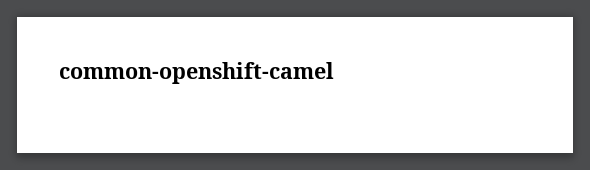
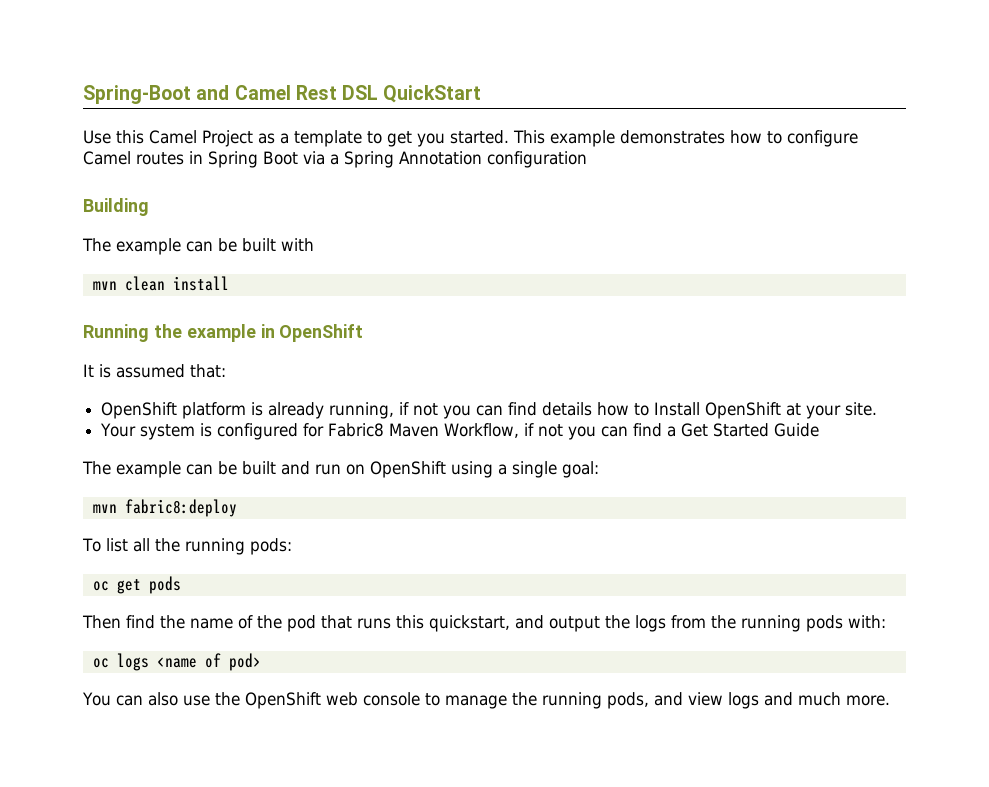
- common-openshift-camel
+ Spring-Boot and Camel Rest DSL QuickStart
+ Use this Camel Project as a template to get you started. This example demonstrates how to configure Camel routes in Spring Boot via a Spring Annotation configuration
+ Building
+ The example can be built with
+ mvn clean install
+ Running the example in OpenShift
+ It is assumed that:
+ OpenShift platform is already running, if not you can find details how to Install OpenShift at your site.
+ Your system is configured for Fabric8 Maven Workflow, if not you can find a Get Started Guide
+ The example can be built and run on OpenShift using a single goal:
+ mvn fabric8:deploy
+ To list all the running pods:
+ oc get pods
+ Then find the name of the pod that runs this quickstart, and output the logs from the running pods with:
+ oc logs <name of pod>
+ You can also use the OpenShift web console to manage the running pods, and view logs and much more.

